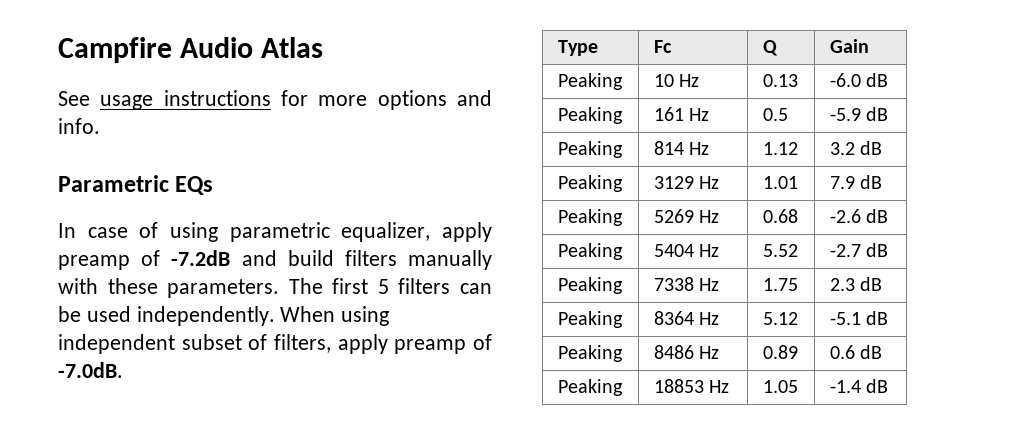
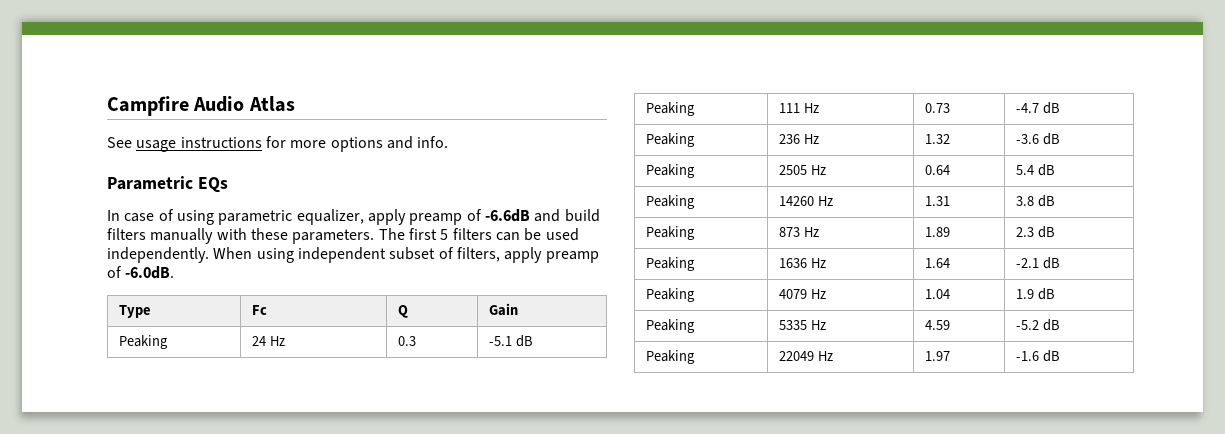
- In case of using parametric equalizer, apply preamp of -7.2dB and build filters manually with these parameters.
+ In case of using parametric equalizer, apply preamp of -6.6dB and build filters manually with these parameters.
- When using independent subset of filters, apply preamp of -7.0dB.
+ When using independent subset of filters, apply preamp of -6.0dB.
- Peaking | 10 Hz | 0.13 | -6.0 dB
- Peaking | 161 Hz | 0.5 | -5.9 dB
- Peaking | 814 Hz | 1.12 | 3.2 dB
- Peaking | 3129 Hz | 1.01 | 7.9 dB
- Peaking | 5269 Hz | 0.68 | -2.6 dB
- Peaking | 5404 Hz | 5.52 | -2.7 dB
- Peaking | 7338 Hz | 1.75 | 2.3 dB
+ Peaking | 24 Hz | 0.3 | -5.1 dB
+ Peaking | 111 Hz | 0.73 | -4.7 dB
+ Peaking | 236 Hz | 1.32 | -3.6 dB
+ Peaking | 2505 Hz | 0.64 | 5.4 dB
+ Peaking | 14260 Hz | 1.31 | 3.8 dB
+ Peaking | 873 Hz | 1.89 | 2.3 dB
- Peaking | 8364 Hz | 5.12 | -5.1 dB
- Peaking | 8486 Hz | 0.89 | 0.6 dB
- Peaking | 18853 Hz | 1.05 | -1.4 dB
+ Peaking | 1636 Hz | 1.64 | -2.1 dB
+ Peaking | 4079 Hz | 1.04 | 1.9 dB
+ Peaking | 5335 Hz | 4.59 | -5.2 dB
+ Peaking | 22049 Hz | 1.97 | -1.6 dB

